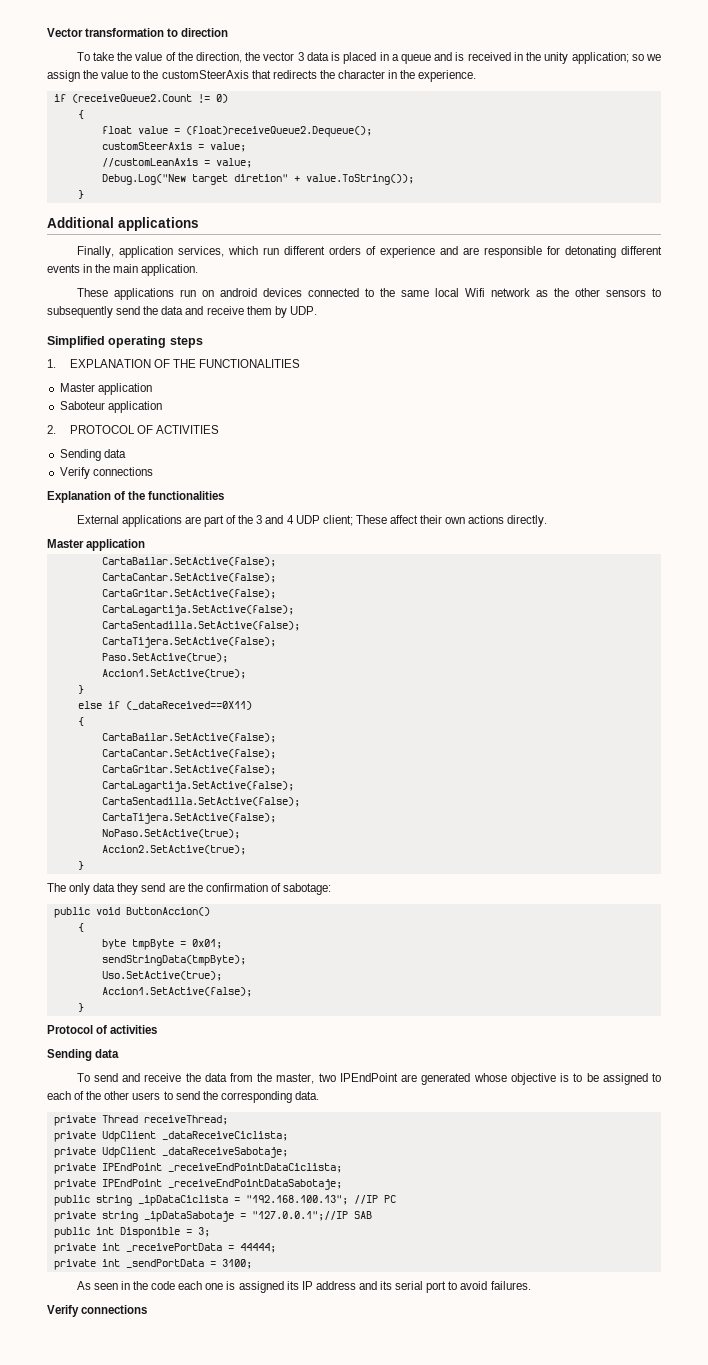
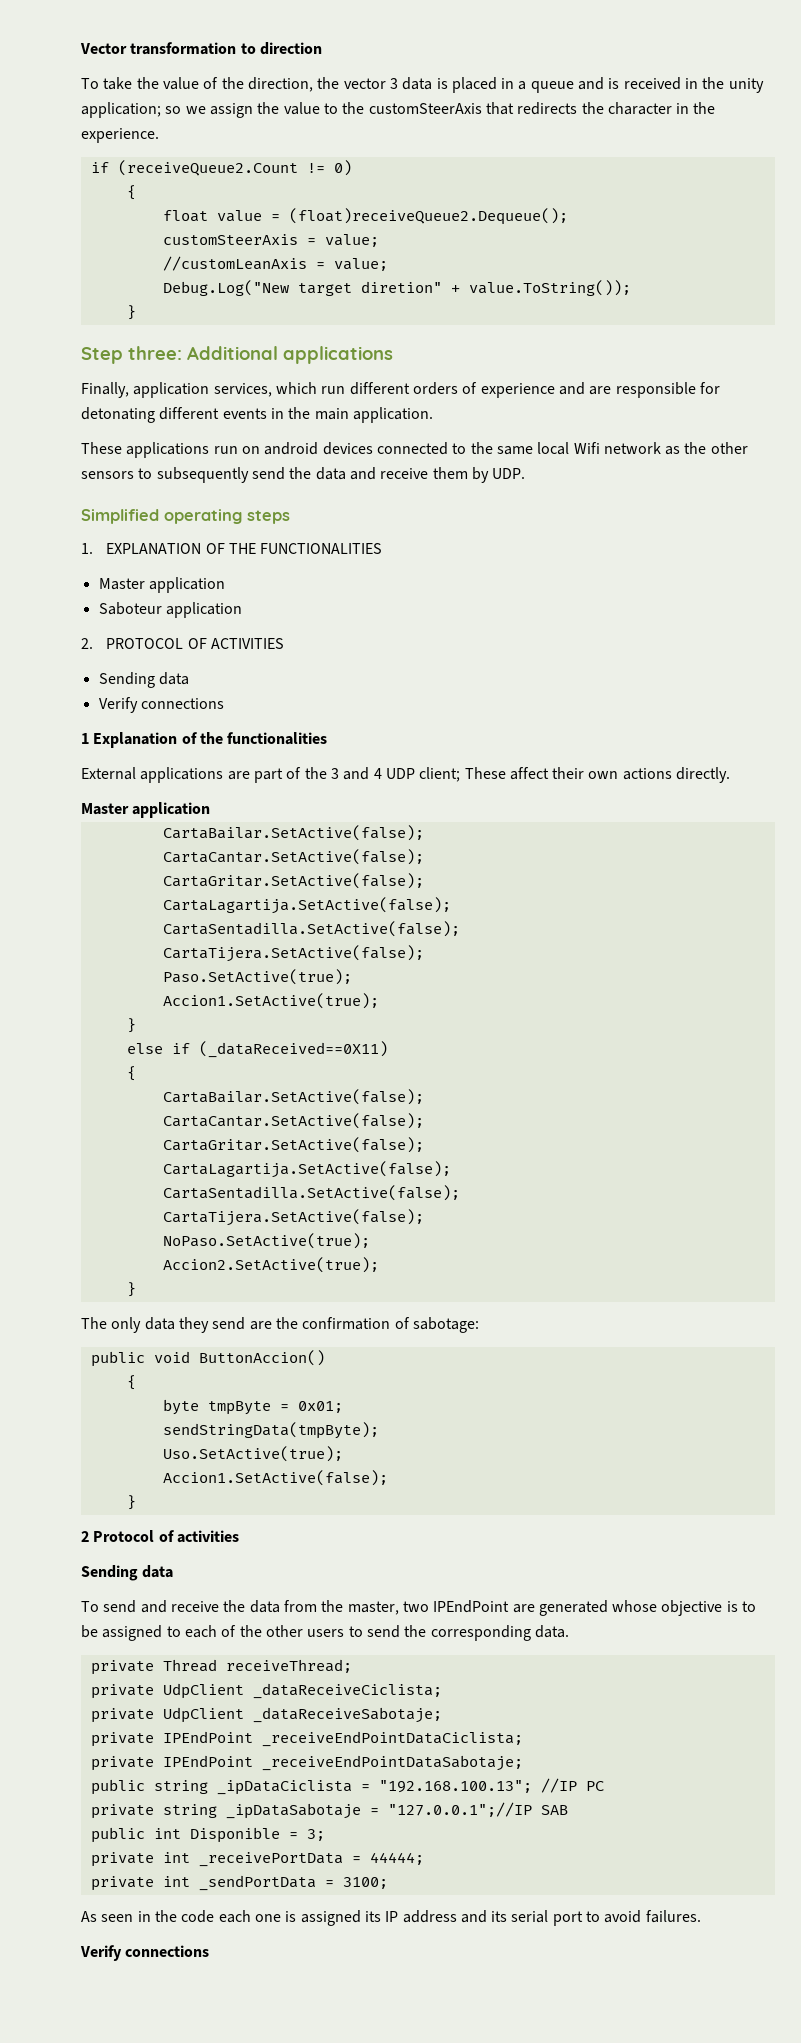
- Additional applications
+ Step three: Additional applications
- Explanation of the functionalities
+ 1 Explanation of the functionalities
- Protocol of activities
+ 2 Protocol of activities

